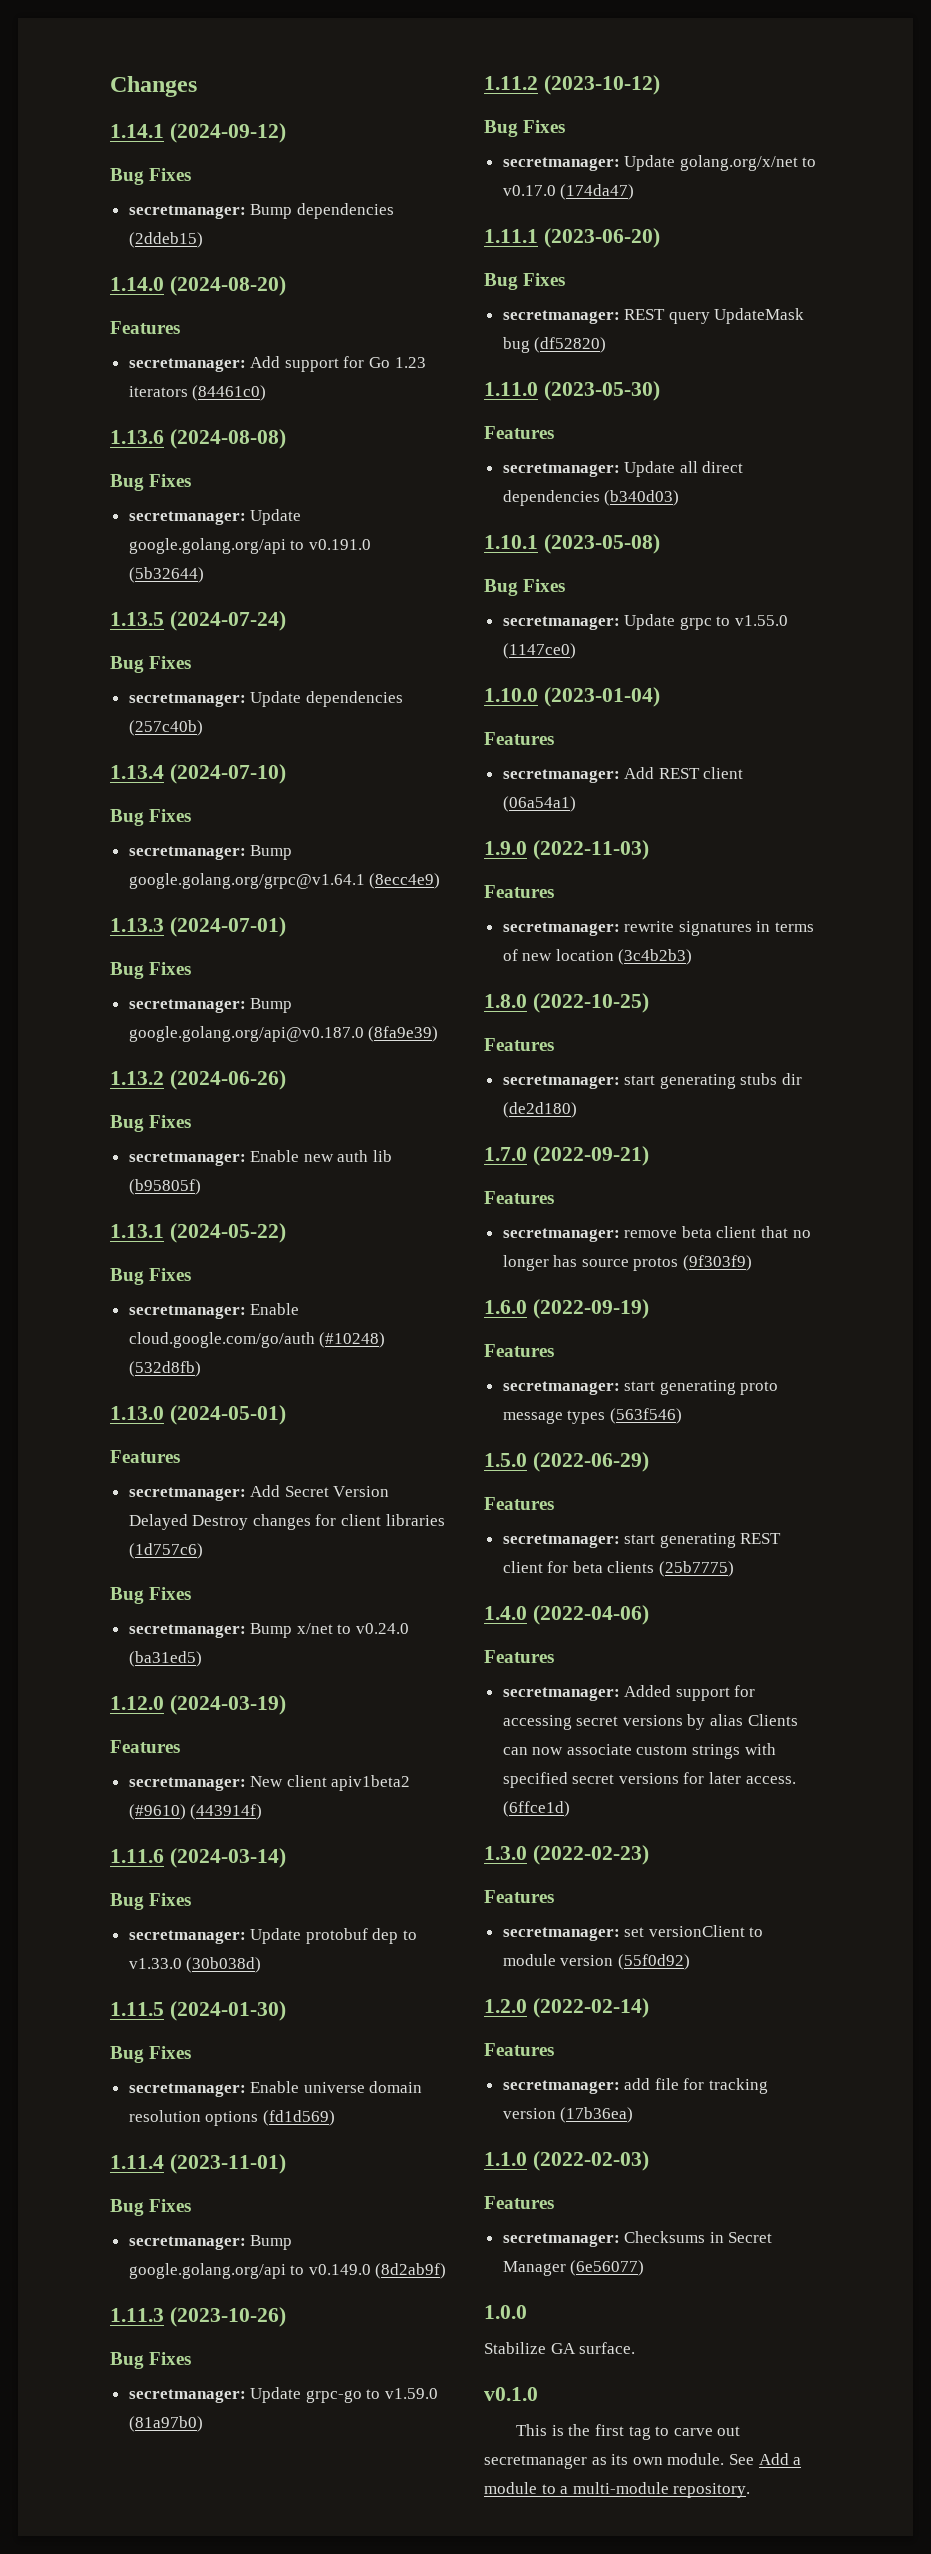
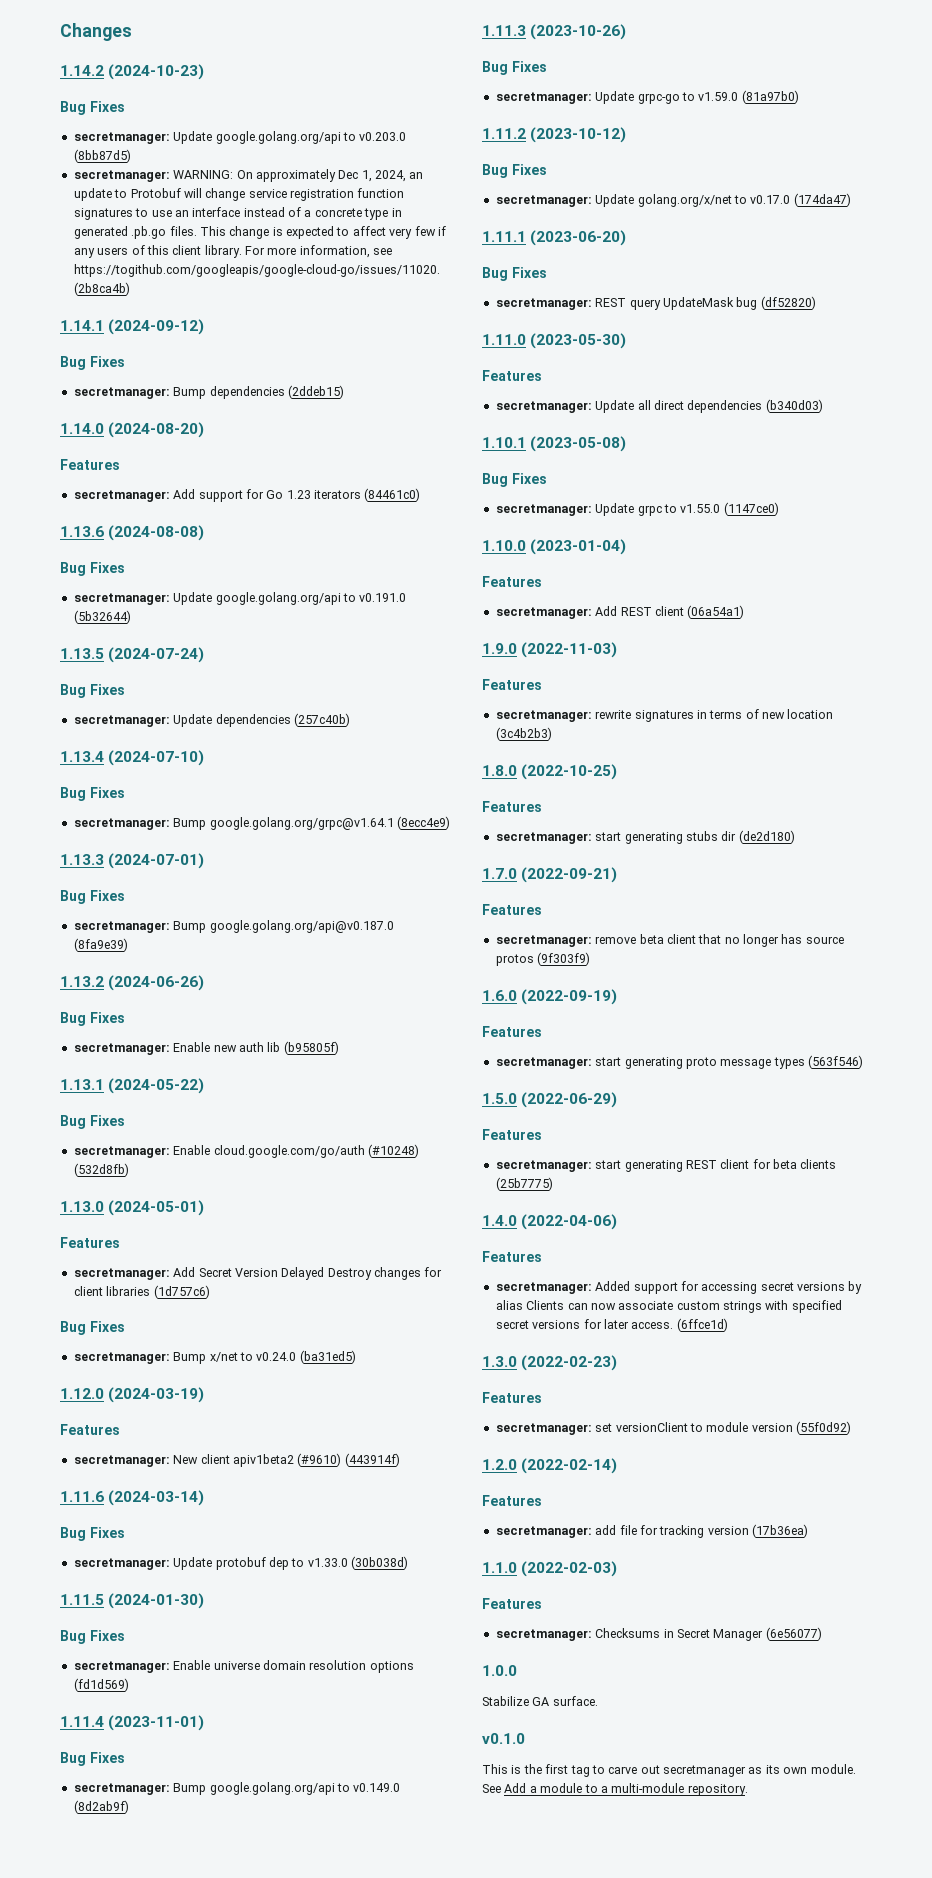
+ 1.14.2 (2024-10-23)
+ Bug Fixes
+ secretmanager: Update google.golang.org/api to v0.203.0 (8bb87d5)
+ secretmanager: WARNING: On approximately Dec 1, 2024, an update to Protobuf will change service registration function signatures to use an interface instead of a concrete type in generated .pb.go files. This change is expected to affect very few if any users of this client library. For more information, see https://togithub.com/googleapis/google-cloud-go/issues/11020. (2b8ca4b)

